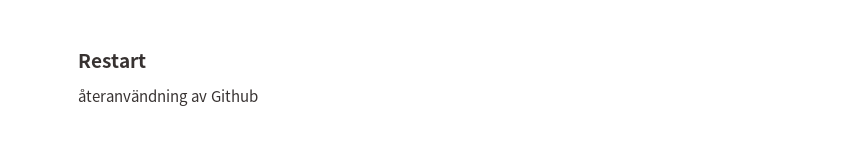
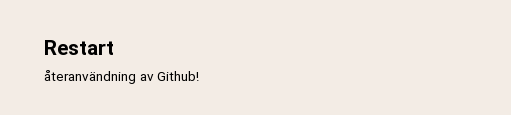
- återanvändning av Github
+ återanvändning av Github!

